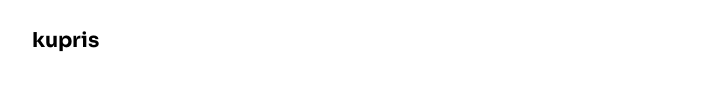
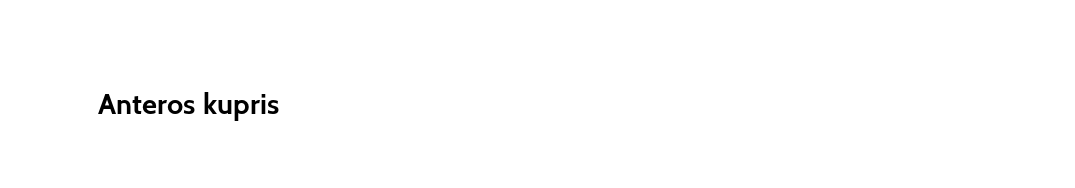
- kupris
+ Anteros kupris

